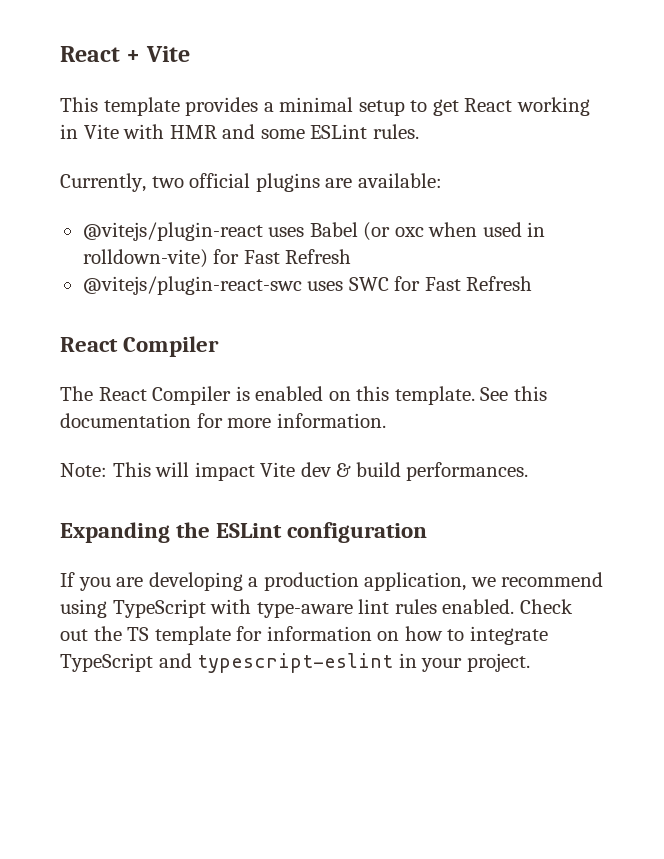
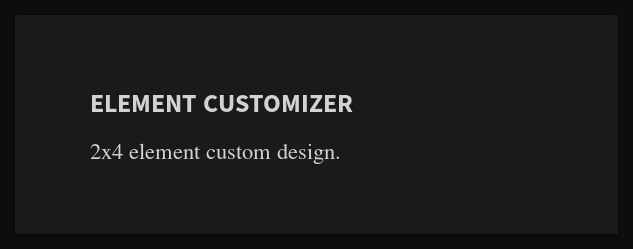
- React + Vite
- This template provides a minimal setup to get React working in Vite with HMR and some ESLint rules.
- Currently, two official plugins are available:
- @vitejs/plugin-react uses Babel (or oxc when used in rolldown-vite) for Fast Refresh
- @vitejs/plugin-react-swc uses SWC for Fast Refresh
- React Compiler
- The React Compiler is enabled on this template. See this documentation for more information.
- Note: This will impact Vite dev & build performances.
- Expanding the ESLint configuration
- If you are developing a production application, we recommend using TypeScript with type-aware lint rules enabled. Check out the TS template for information on how to integrate TypeScript and typescript-eslint in your project.
+ ELEMENT CUSTOMIZER
+ 2x4 element custom design.

